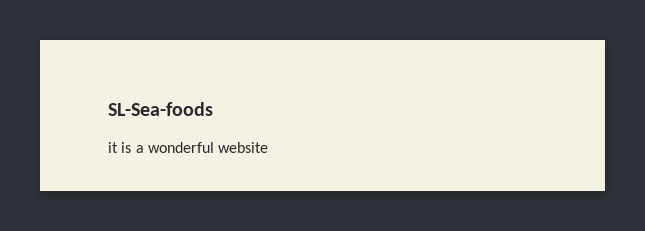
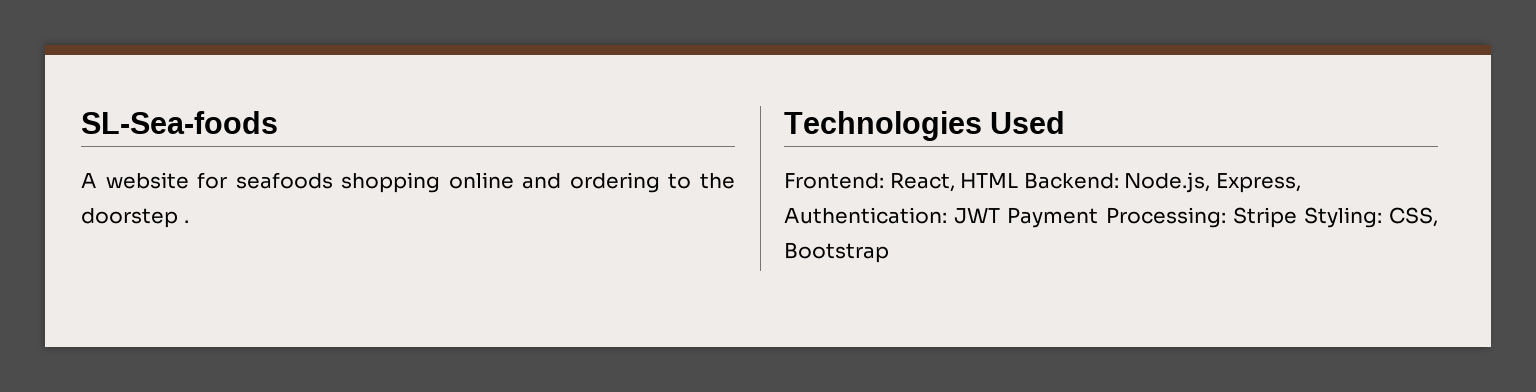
- it is a wonderful website
+ A website for seafoods shopping online and ordering to the doorstep .
+ Technologies Used
+ Frontend: React, HTML Backend: Node.js, Express, Authentication: JWT Payment Processing: Stripe Styling: CSS, Bootstrap

